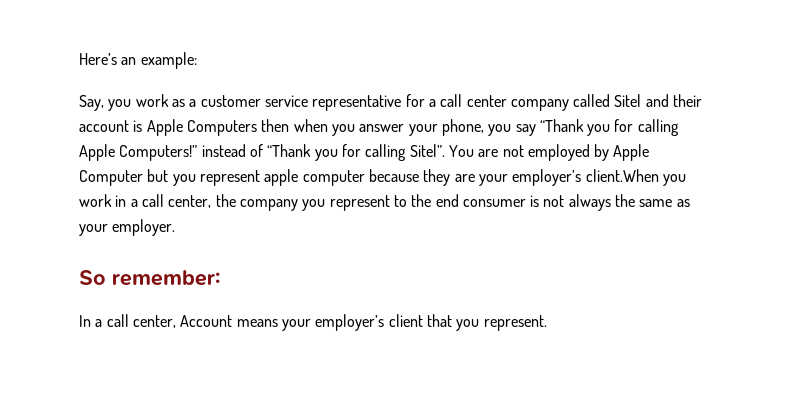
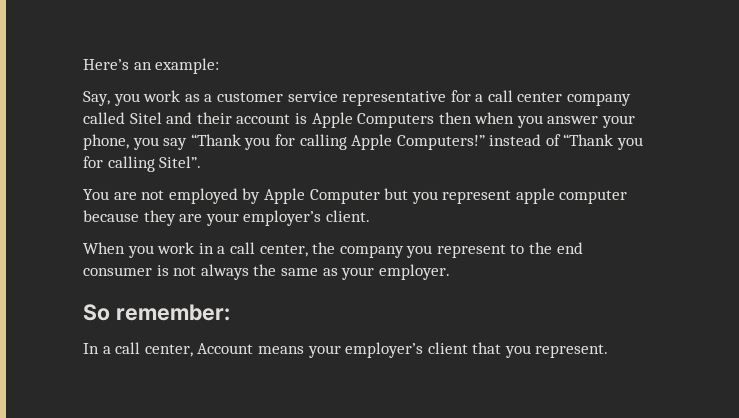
- Say, you work as a customer service representative for a call center company called Sitel and their account is Apple Computers then when you answer your phone, you say “Thank you for calling Apple Computers!” instead of “Thank you for calling Sitel”. You are not employed by Apple Computer but you represent apple computer because they are your employer’s client.When you work in a call center, the company you represent to the end consumer is not always the same as your employer.
+ Say, you work as a customer service representative for a call center company called Sitel and their account is Apple Computers then when you answer your phone, you say “Thank you for calling Apple Computers!” instead of “Thank you for calling Sitel”.
+ You are not employed by Apple Computer but you represent apple computer because they are your employer’s client.
+ When you work in a call center, the company you represent to the end consumer is not always the same as your employer.

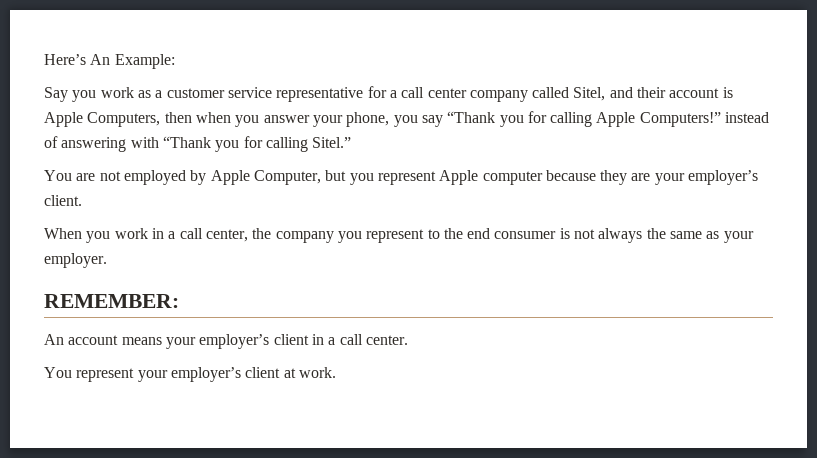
- Here’s an example:
- Say, you work as a customer service representative for a call center company called Sitel and their account is Apple Computers then when you answer your phone, you say “Thank you for calling Apple Computers!” instead of “Thank you for calling Sitel”.
+ Here’s An Example:
+ Say you work as a customer service representative for a call center company called Sitel, and their account is Apple Computers, then when you answer your phone, you say “Thank you for calling Apple Computers!” instead of answering with “Thank you for calling Sitel.”
- You are not employed by Apple Computer but you represent apple computer because they are your employer’s client.
+ You are not employed by Apple Computer, but you represent Apple computer because they are your employer’s client.
- So remember:
- In a call center, Account means your employer’s client that you represent.
+ REMEMBER:
+ An account means your employer’s client in a call center.
+ You represent your employer’s client at work.

